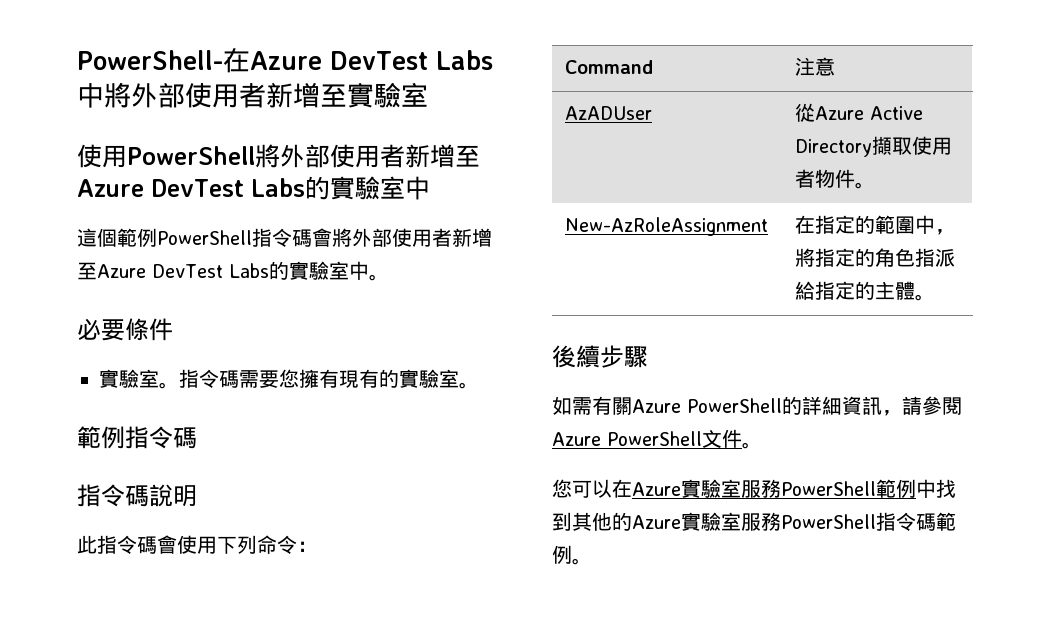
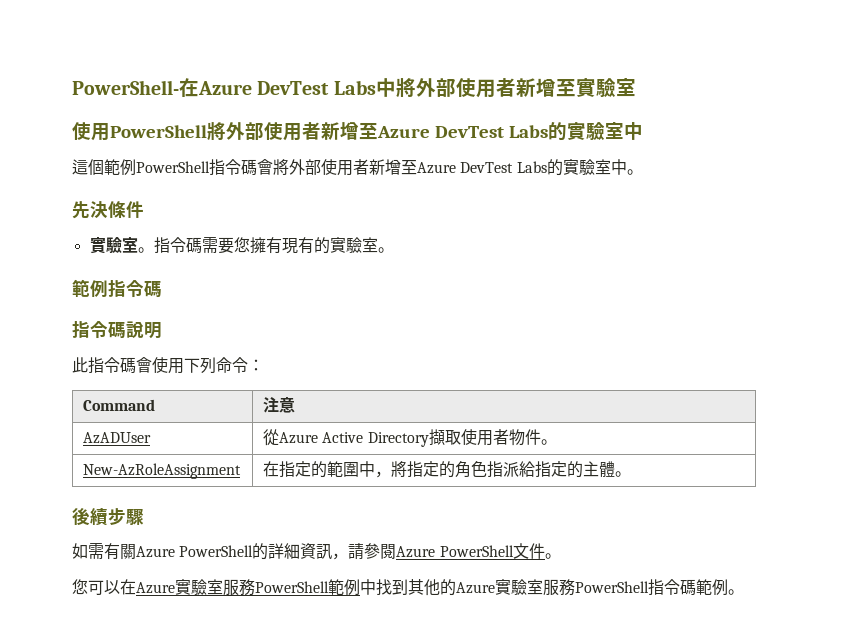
- 必要條件
+ 先決條件

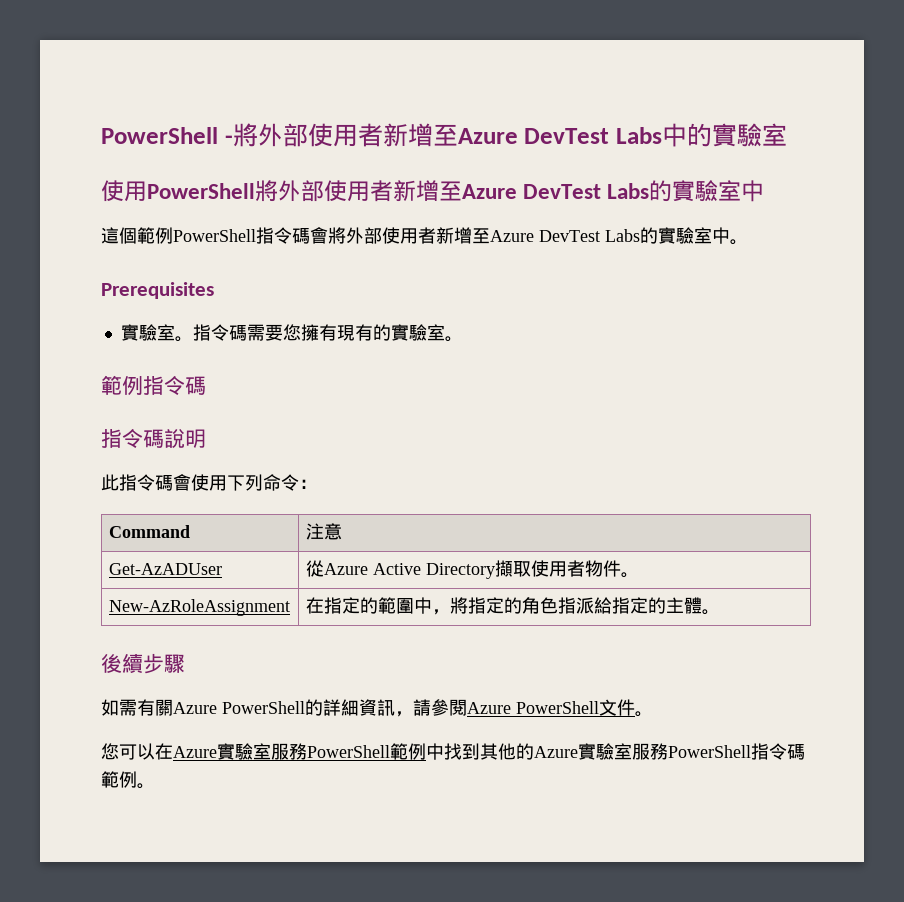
- PowerShell-在Azure DevTest Labs中將外部使用者新增至實驗室
+ PowerShell -將外部使用者新增至Azure DevTest Labs中的實驗室
- 先決條件
+ Prerequisites
- AzADUser | 從Azure Active Directory擷取使用者物件。
+ Get-AzADUser | 從Azure Active Directory擷取使用者物件。

